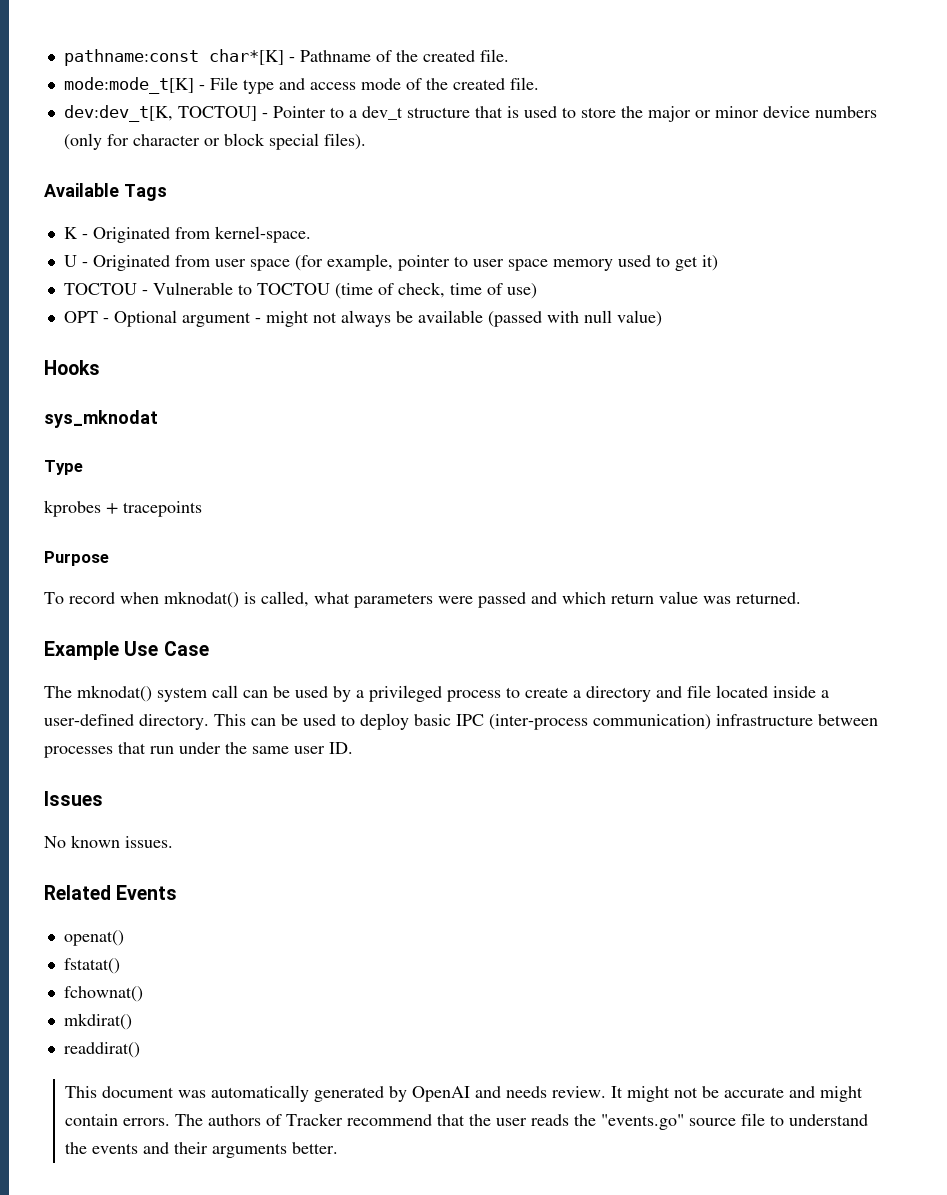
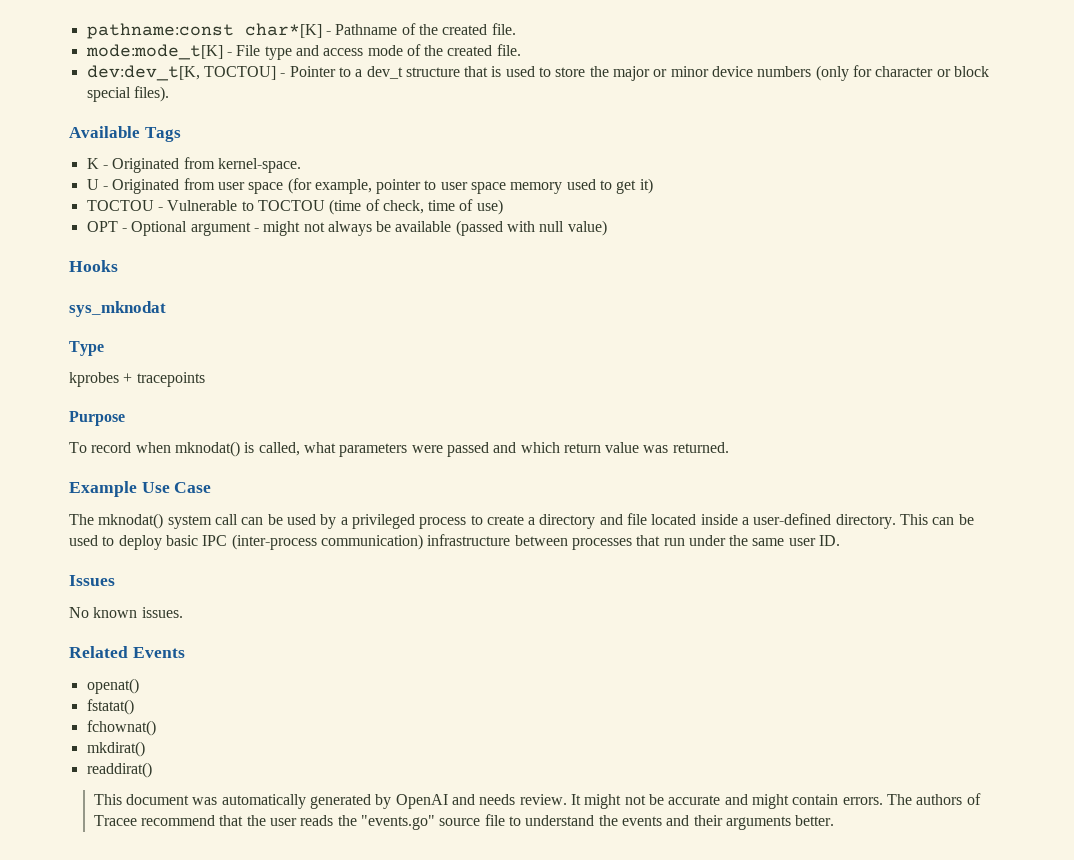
- The authors of Tracker recommend that the user reads the "events.go" source file to understand the events and their arguments better.
+ The authors of Tracee recommend that the user reads the "events.go" source file to understand the events and their arguments better.

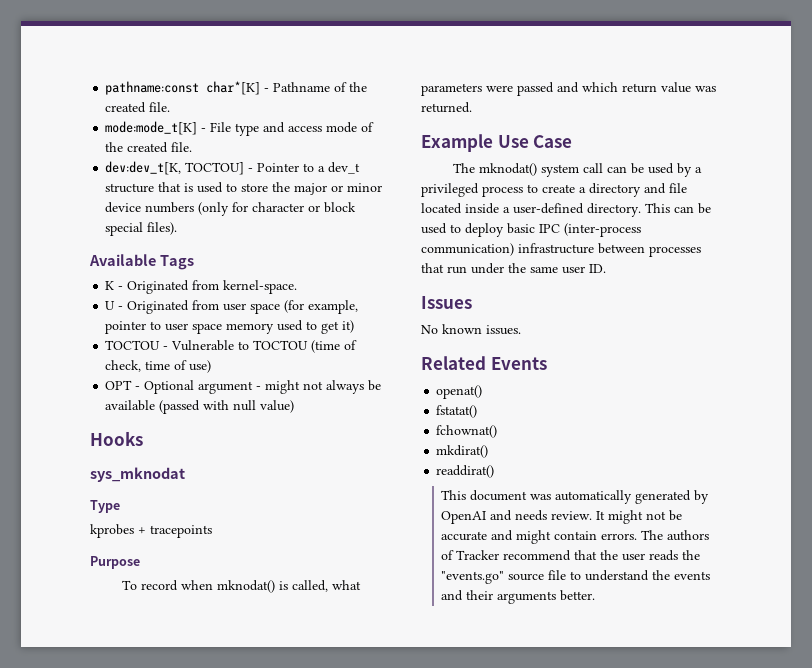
- The authors of Tracee recommend that the user reads the "events.go" source file to understand the events and their arguments better.
+ The authors of Tracker recommend that the user reads the "events.go" source file to understand the events and their arguments better.

